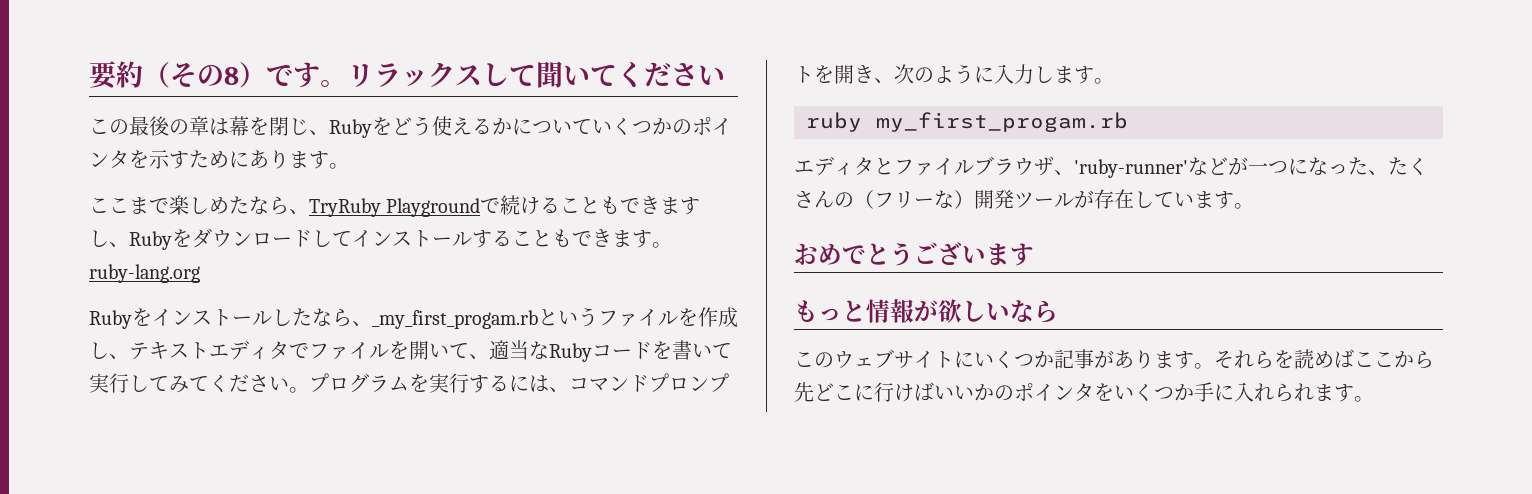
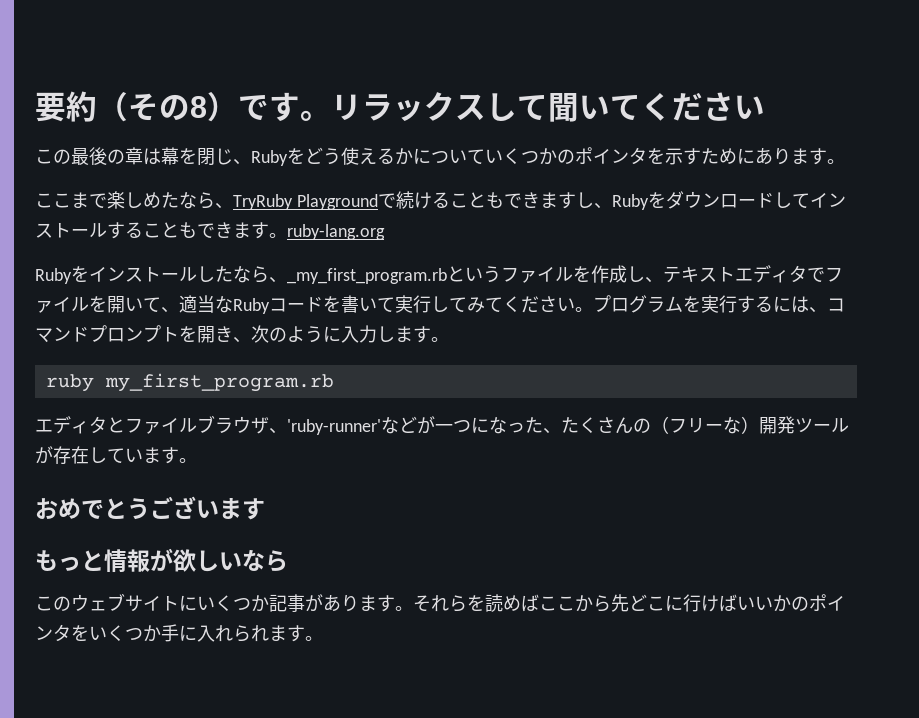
- Rubyをインストールしたなら、_my_first_progam.rbというファイルを作成し、テキストエディタでファイルを開いて、適当なRubyコードを書いて実行してみてください。
+ Rubyをインストールしたなら、_my_first_program.rbというファイルを作成し、テキストエディタでファイルを開いて、適当なRubyコードを書いて実行してみてください。
- ruby my_first_progam.rb
+ ruby my_first_program.rb

